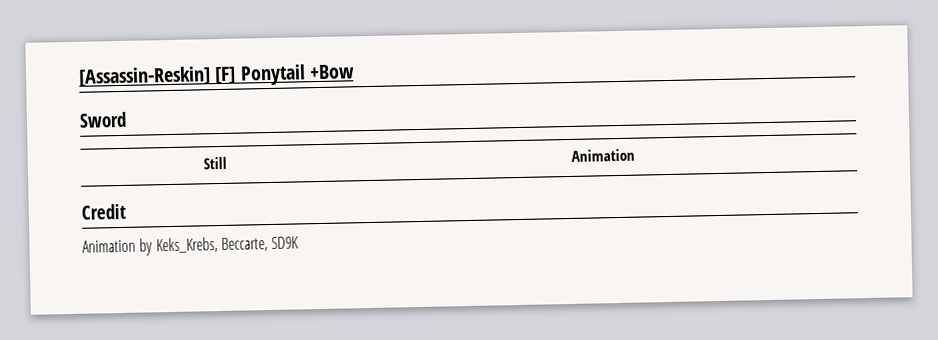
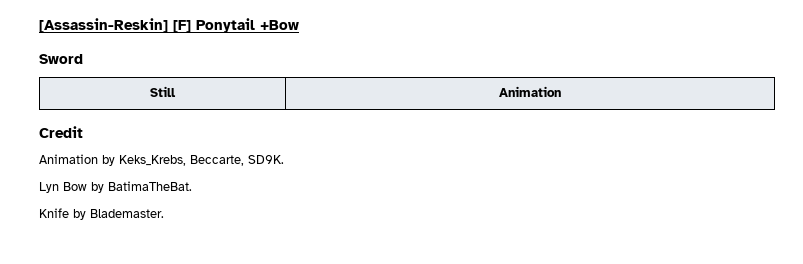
- Animation by Keks_Krebs, Beccarte, SD9K
+ Animation by Keks_Krebs, Beccarte, SD9K.
+ Lyn Bow by BatimaTheBat.
+ Knife by Blademaster.

